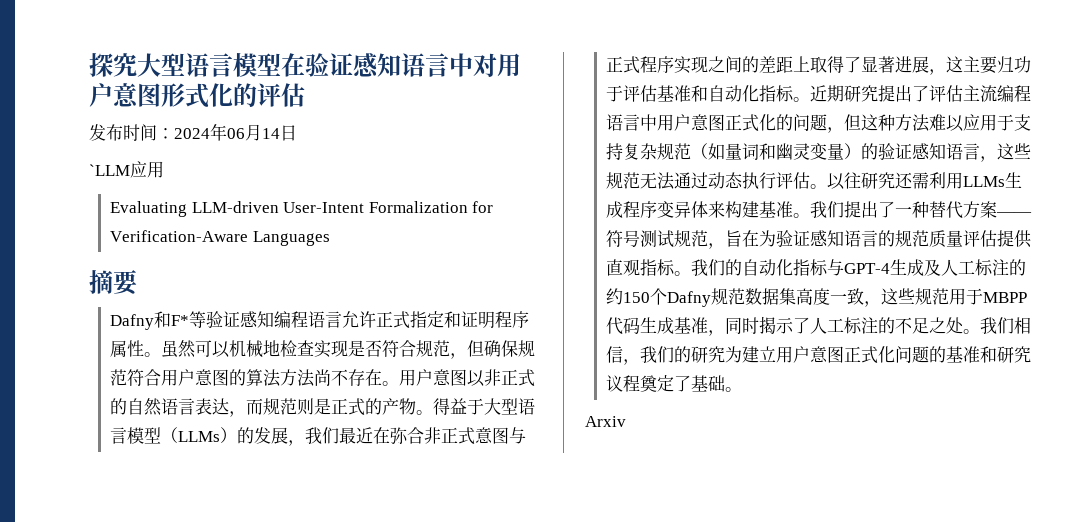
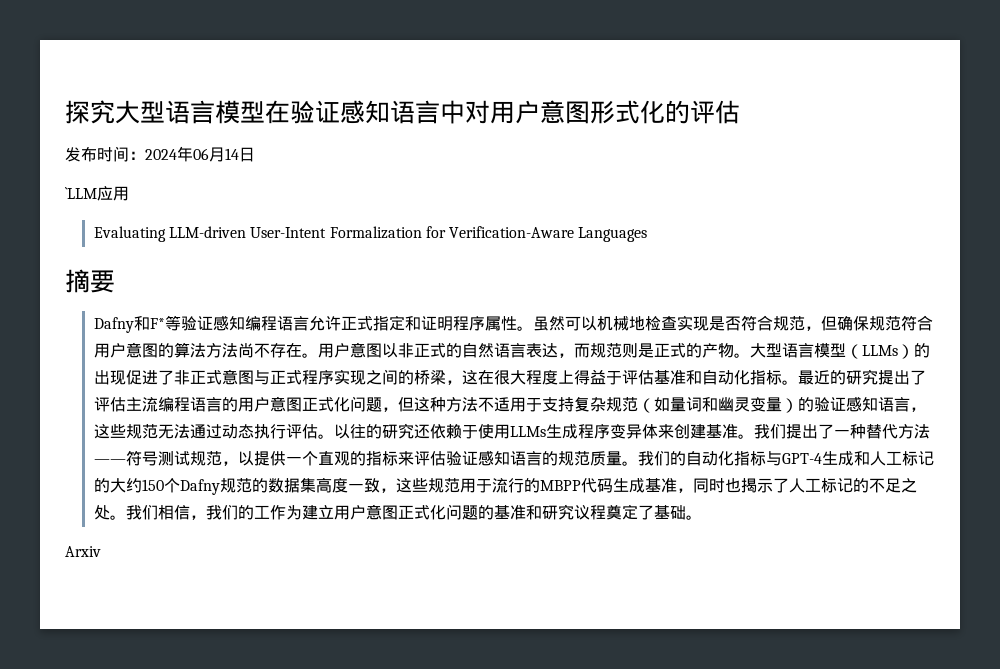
- 得益于大型语言模型（LLMs）的发展，我们最近在弥合非正式意图与正式程序实现之间的差距上取得了显著进展，这主要归功于评估基准和自动化指标。
+ 大型语言模型（LLMs）的出现促进了非正式意图与正式程序实现之间的桥梁，这在很大程度上得益于评估基准和自动化指标。
- 近期研究提出了评估主流编程语言中用户意图正式化的问题，但这种方法难以应用于支持复杂规范（如量词和幽灵变量）的验证感知语言，这些规范无法通过动态执行评估。
+ 最近的研究提出了评估主流编程语言的用户意图正式化问题，但这种方法不适用于支持复杂规范（如量词和幽灵变量）的验证感知语言，这些规范无法通过动态执行评估。
- 以往研究还需利用LLMs生成程序变异体来构建基准。
+ 以往的研究还依赖于使用LLMs生成程序变异体来创建基准。
- 我们提出了一种替代方案——符号测试规范，旨在为验证感知语言的规范质量评估提供直观指标。
+ 我们提出了一种替代方法——符号测试规范，以提供一个直观的指标来评估验证感知语言的规范质量。
- 我们的自动化指标与GPT-4生成及人工标注的约150个Dafny规范数据集高度一致，这些规范用于MBPP代码生成基准，同时揭示了人工标注的不足之处。
+ 我们的自动化指标与GPT-4生成和人工标记的大约150个Dafny规范的数据集高度一致，这些规范用于流行的MBPP代码生成基准，同时也揭示了人工标记的不足之处。
- 我们相信，我们的研究为建立用户意图正式化问题的基准和研究议程奠定了基础。
+ 我们相信，我们的工作为建立用户意图正式化问题的基准和研究议程奠定了基础。

